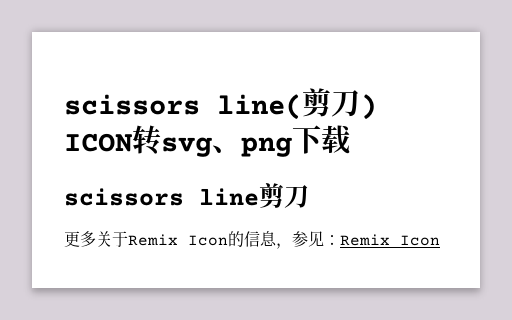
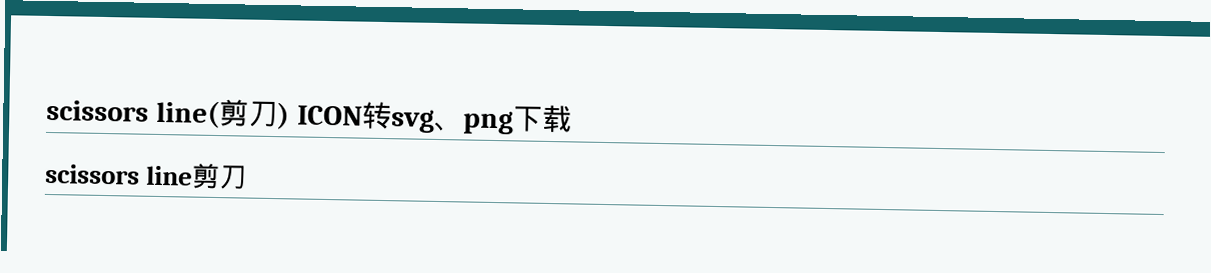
- 更多关于Remix Icon的信息，参见：Remix Icon

